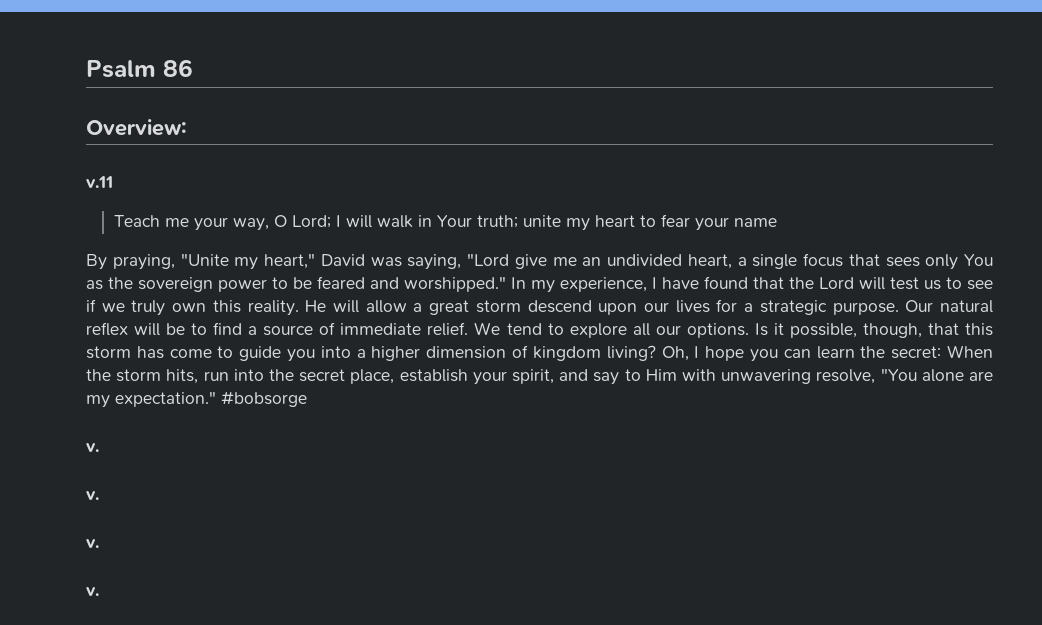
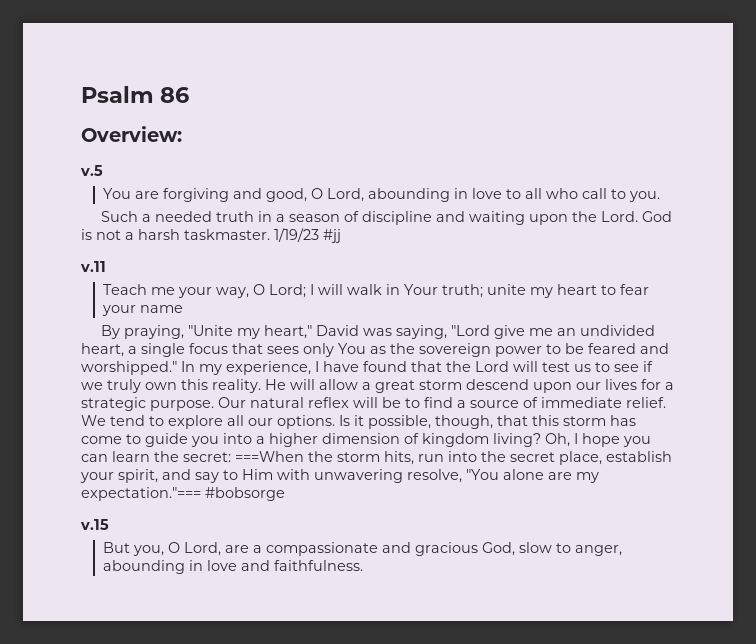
+ v.5
+ You are forgiving and good, O Lord, abounding in love to all who call to you.
+ Such a needed truth in a season of discipline and waiting upon the Lord. God is not a harsh taskmaster. 1/19/23 #jj
- Oh, I hope you can learn the secret: When the storm hits, run into the secret place, establish your spirit, and say to Him with unwavering resolve, "You alone are my expectation." #bobsorge
- v.
- v.
- v.
- v.
+ Oh, I hope you can learn the secret: ===When the storm hits, run into the secret place, establish your spirit, and say to Him with unwavering resolve, "You alone are my expectation."=== #bobsorge
+ v.15
+ But you, O Lord, are a compassionate and gracious God, slow to anger, abounding in love and faithfulness.

